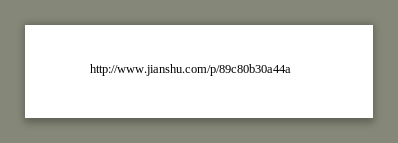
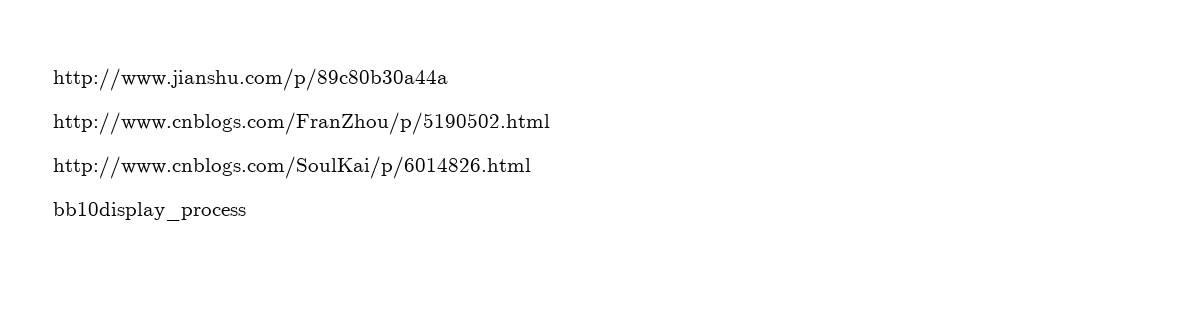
+ http://www.cnblogs.com/FranZhou/p/5190502.html
+ http://www.cnblogs.com/SoulKai/p/6014826.html
+ bb10display_process

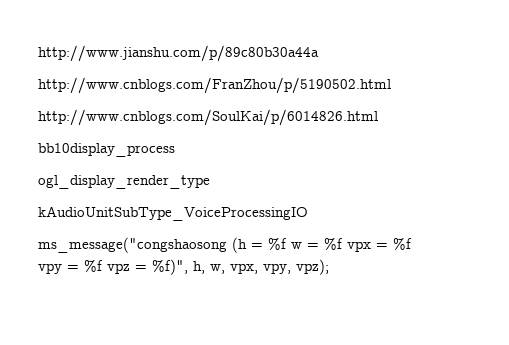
+ ogl_display_render_type
+ kAudioUnitSubType_VoiceProcessingIO
+ ms_message("congshaosong (h = %f w = %f vpx = %f vpy = %f vpz = %f)", h, w, vpx, vpy, vpz);

